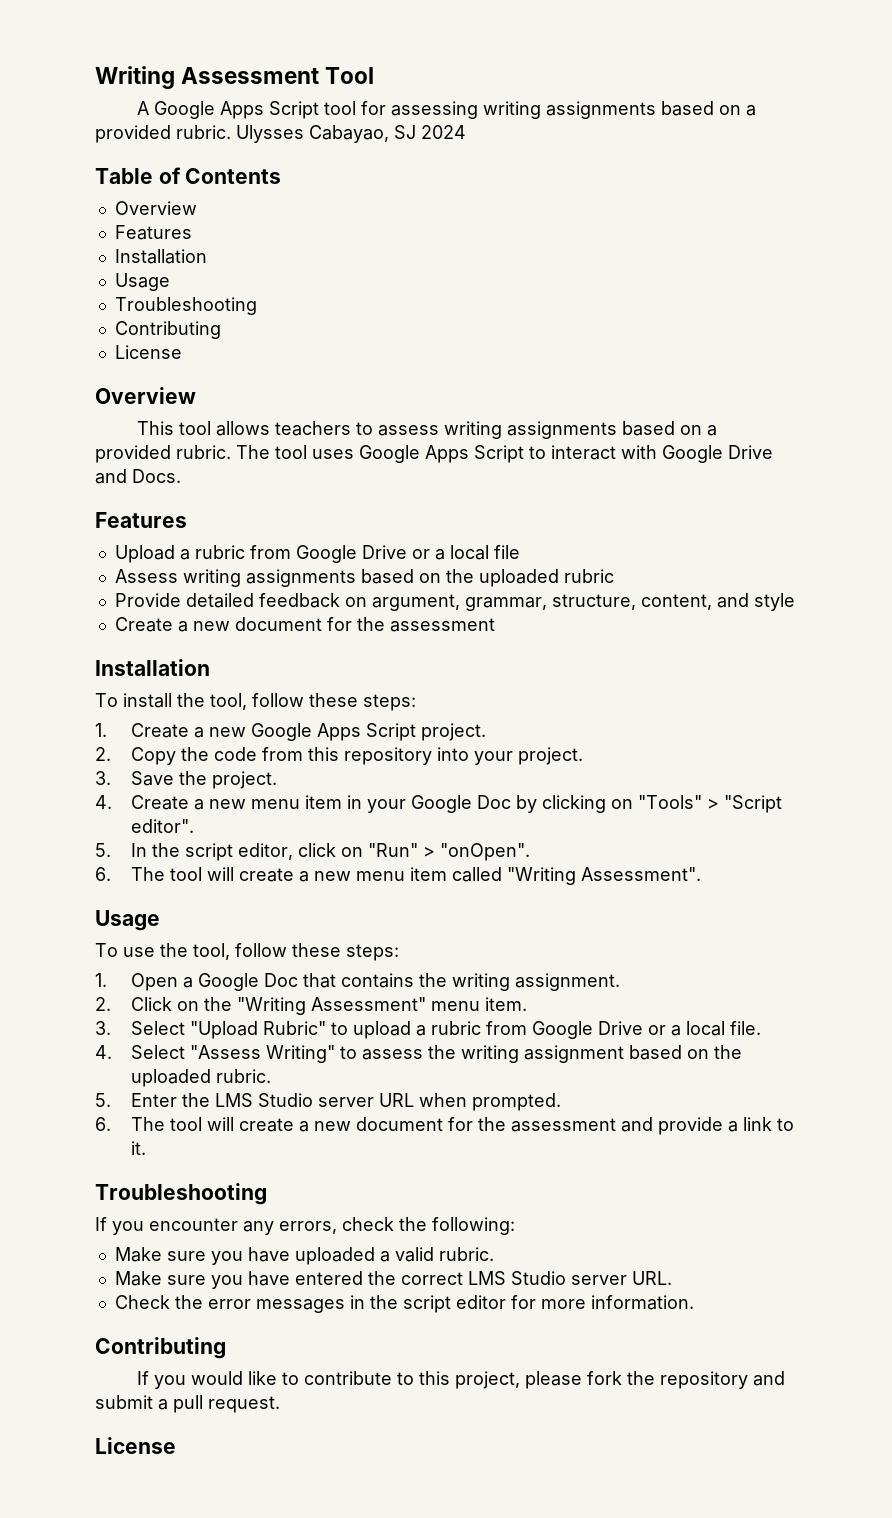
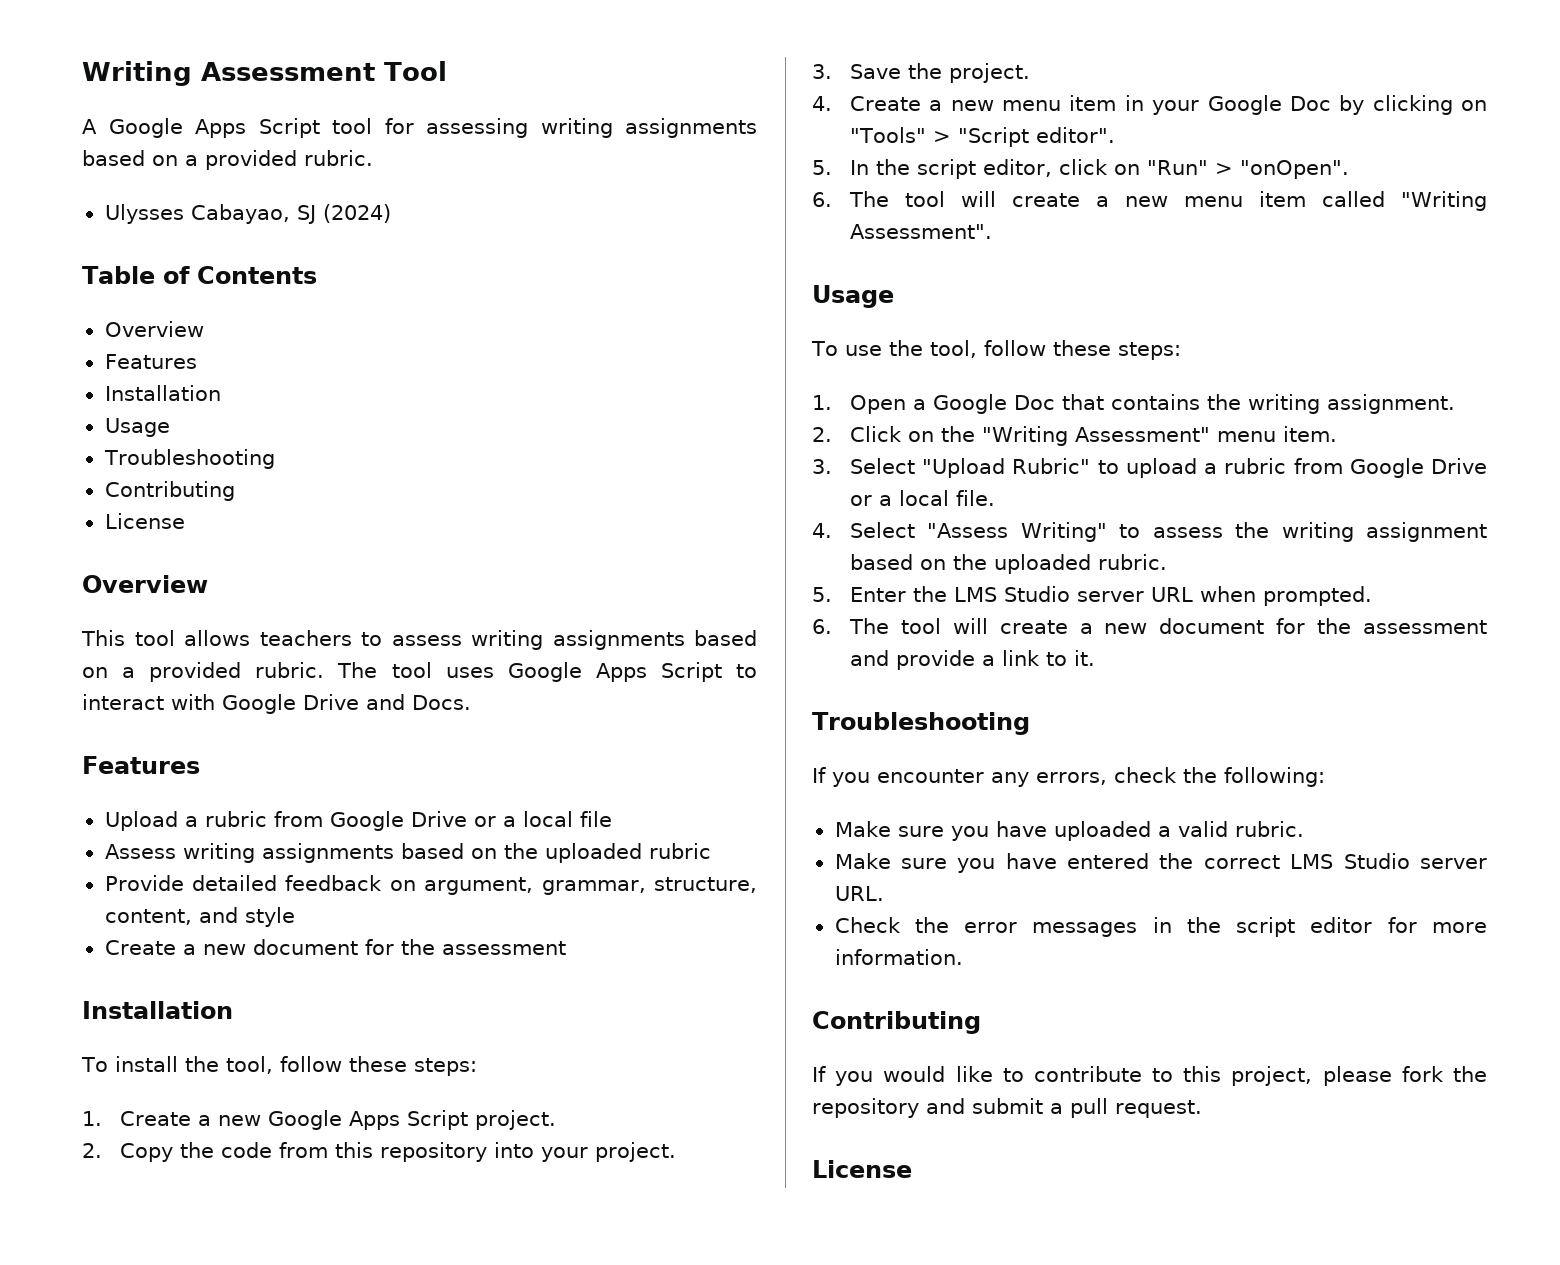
- A Google Apps Script tool for assessing writing assignments based on a provided rubric. Ulysses Cabayao, SJ 2024
+ A Google Apps Script tool for assessing writing assignments based on a provided rubric.
+ Ulysses Cabayao, SJ (2024)

